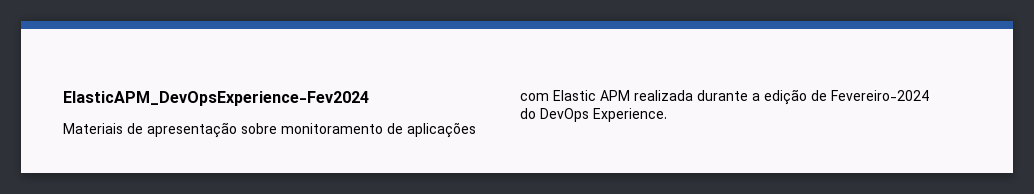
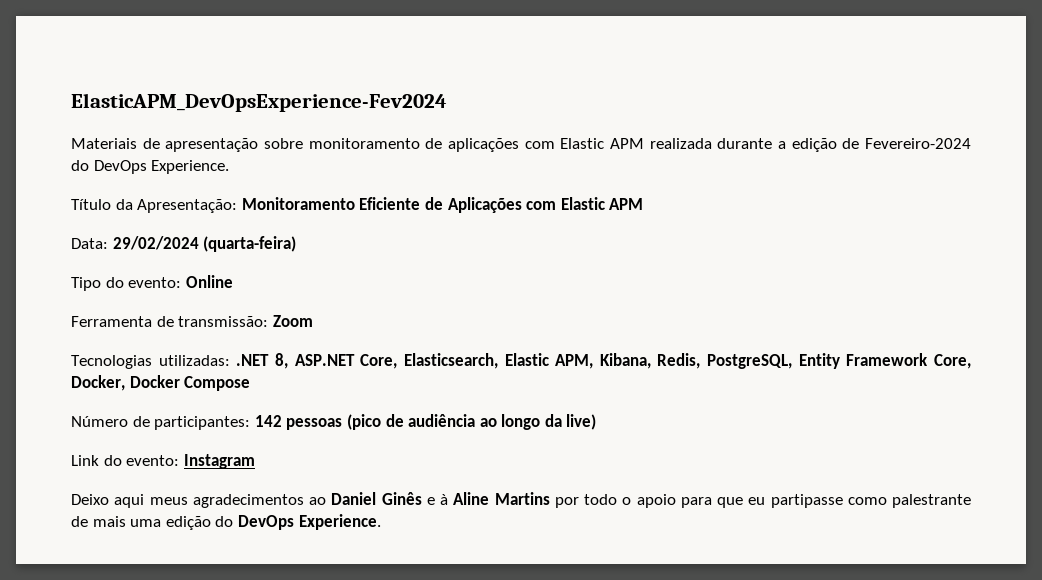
+ Título da Apresentação: Monitoramento Eficiente de Aplicações com Elastic APM
+ Data: 29/02/2024 (quarta-feira)
+ Tipo do evento: Online
+ Ferramenta de transmissão: Zoom
+ Tecnologias utilizadas: .NET 8, ASP.NET Core, Elasticsearch, Elastic APM, Kibana, Redis, PostgreSQL, Entity Framework Core, Docker, Docker Compose
+ Número de participantes: 142 pessoas (pico de audiência ao longo da live)
+ Link do evento: Instagram
+ Deixo aqui meus agradecimentos ao Daniel Ginês e à Aline Martins por todo o apoio para que eu partipasse como palestrante de mais uma edição do DevOps Experience.

